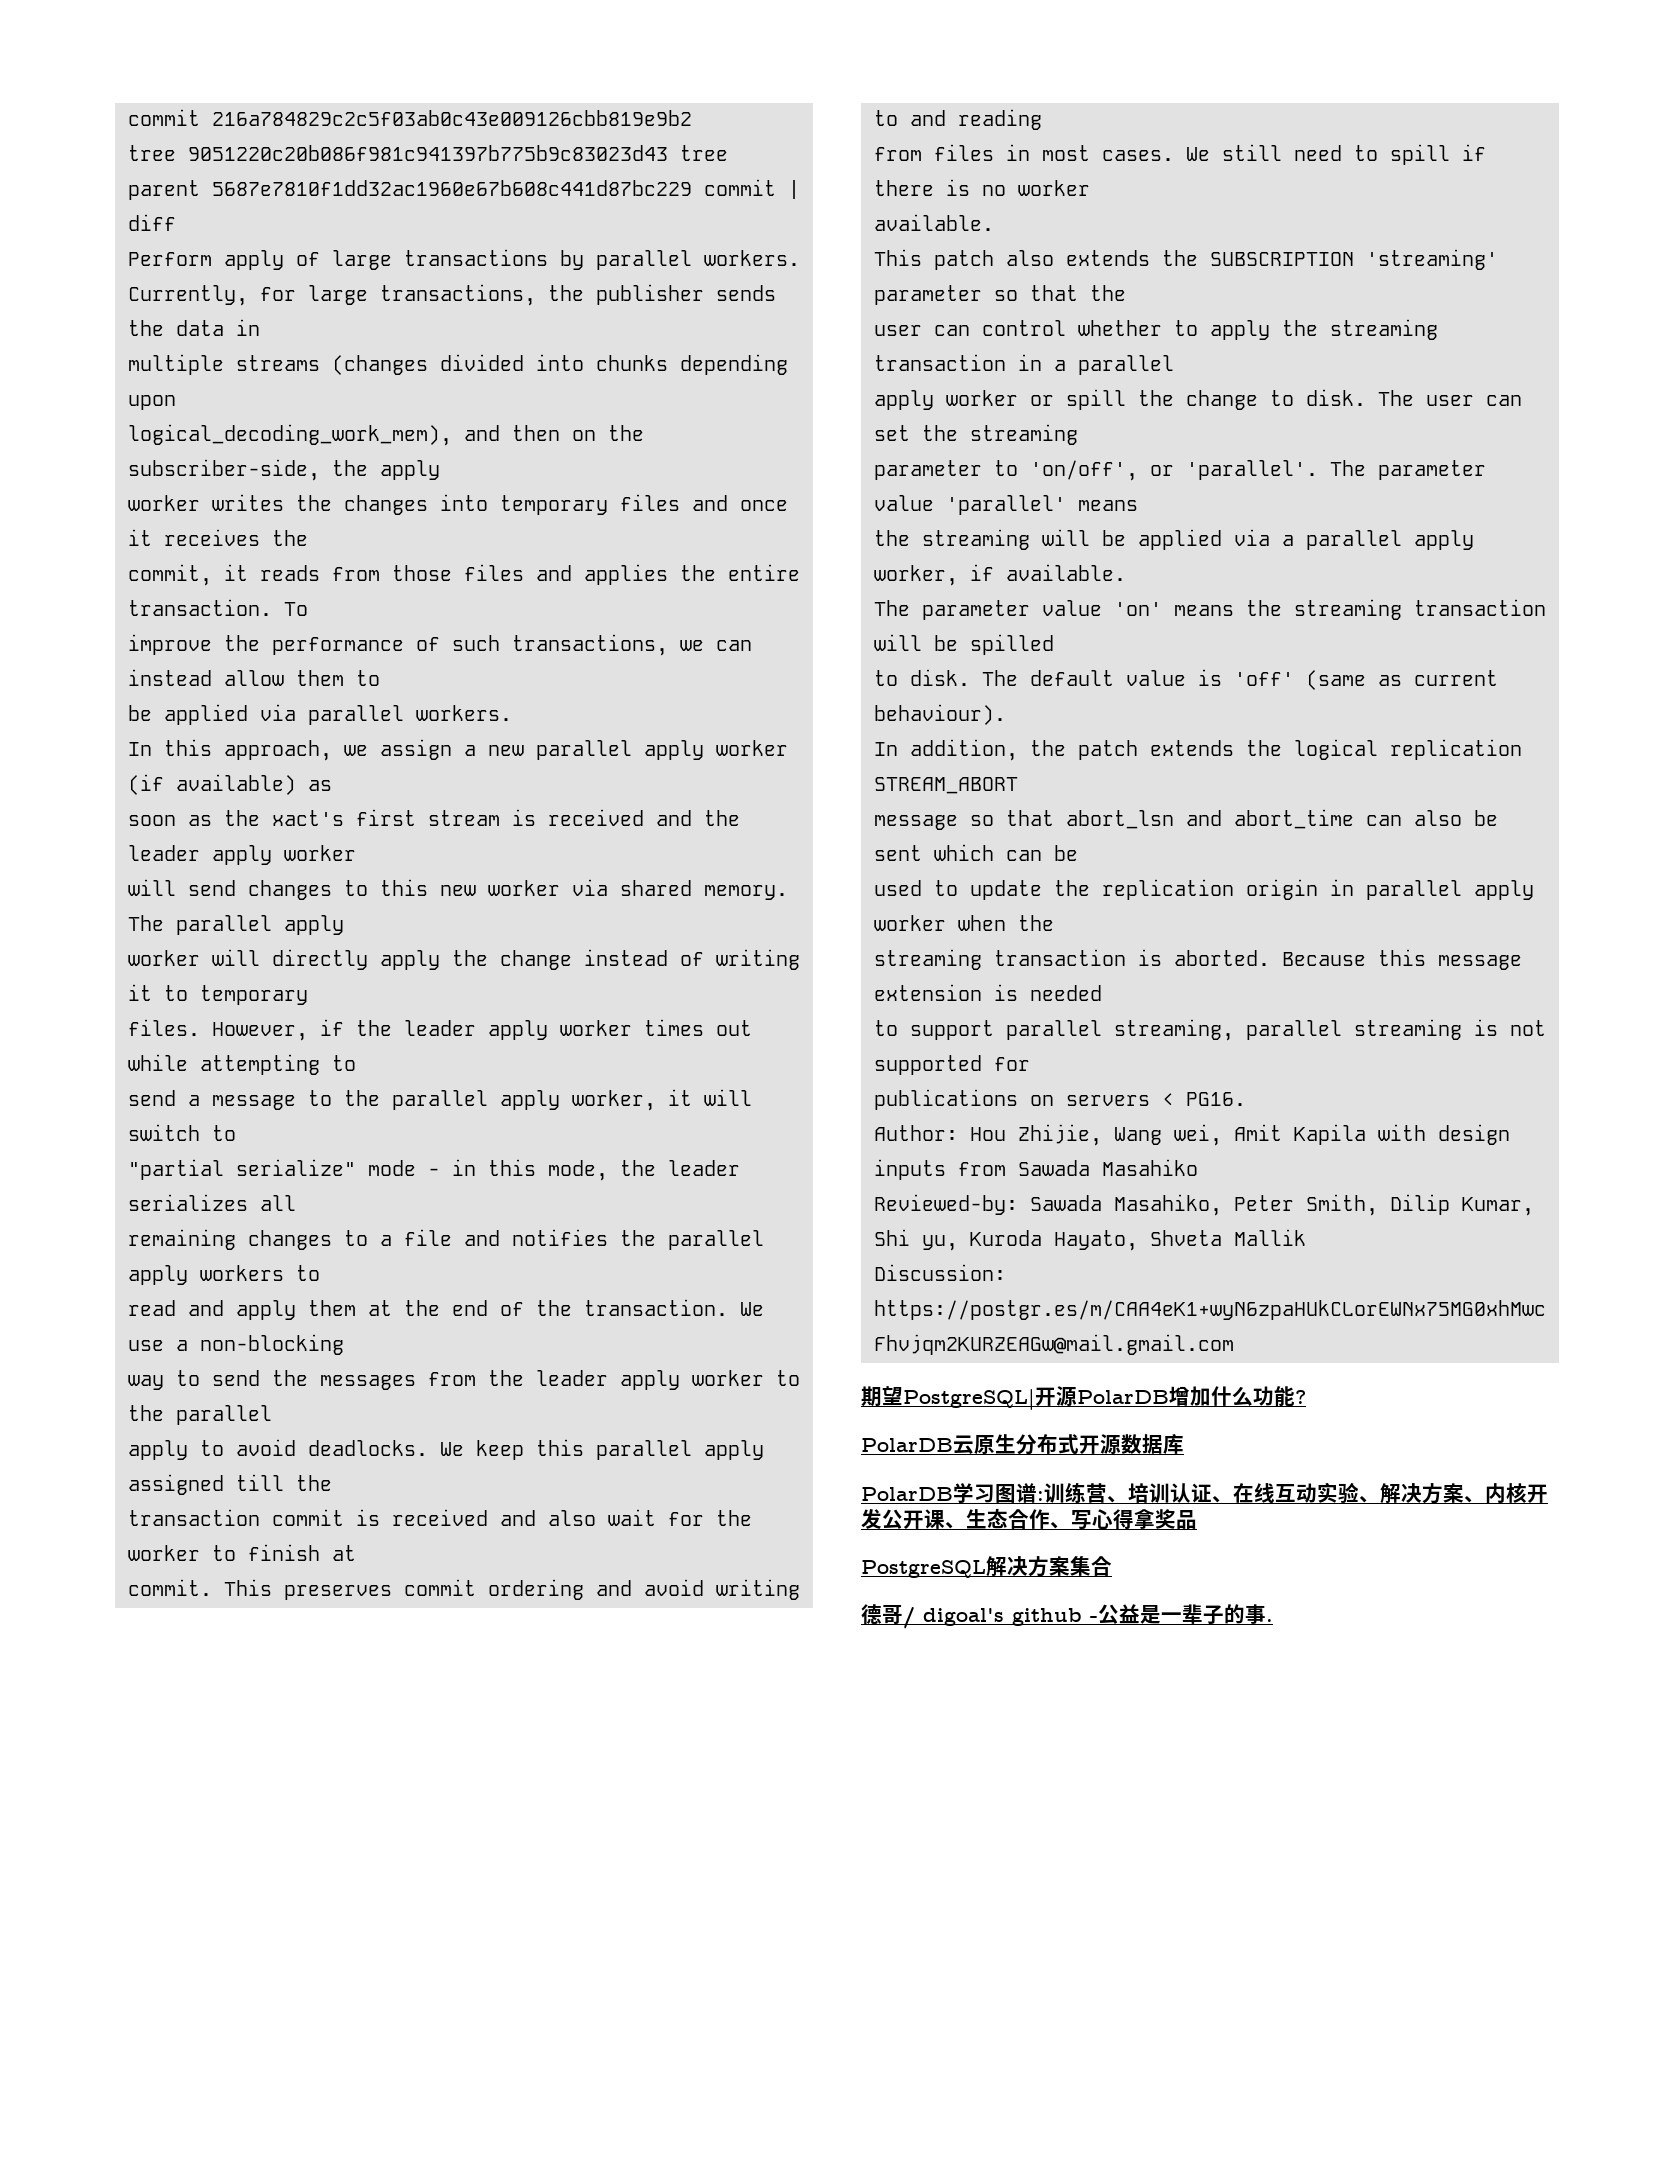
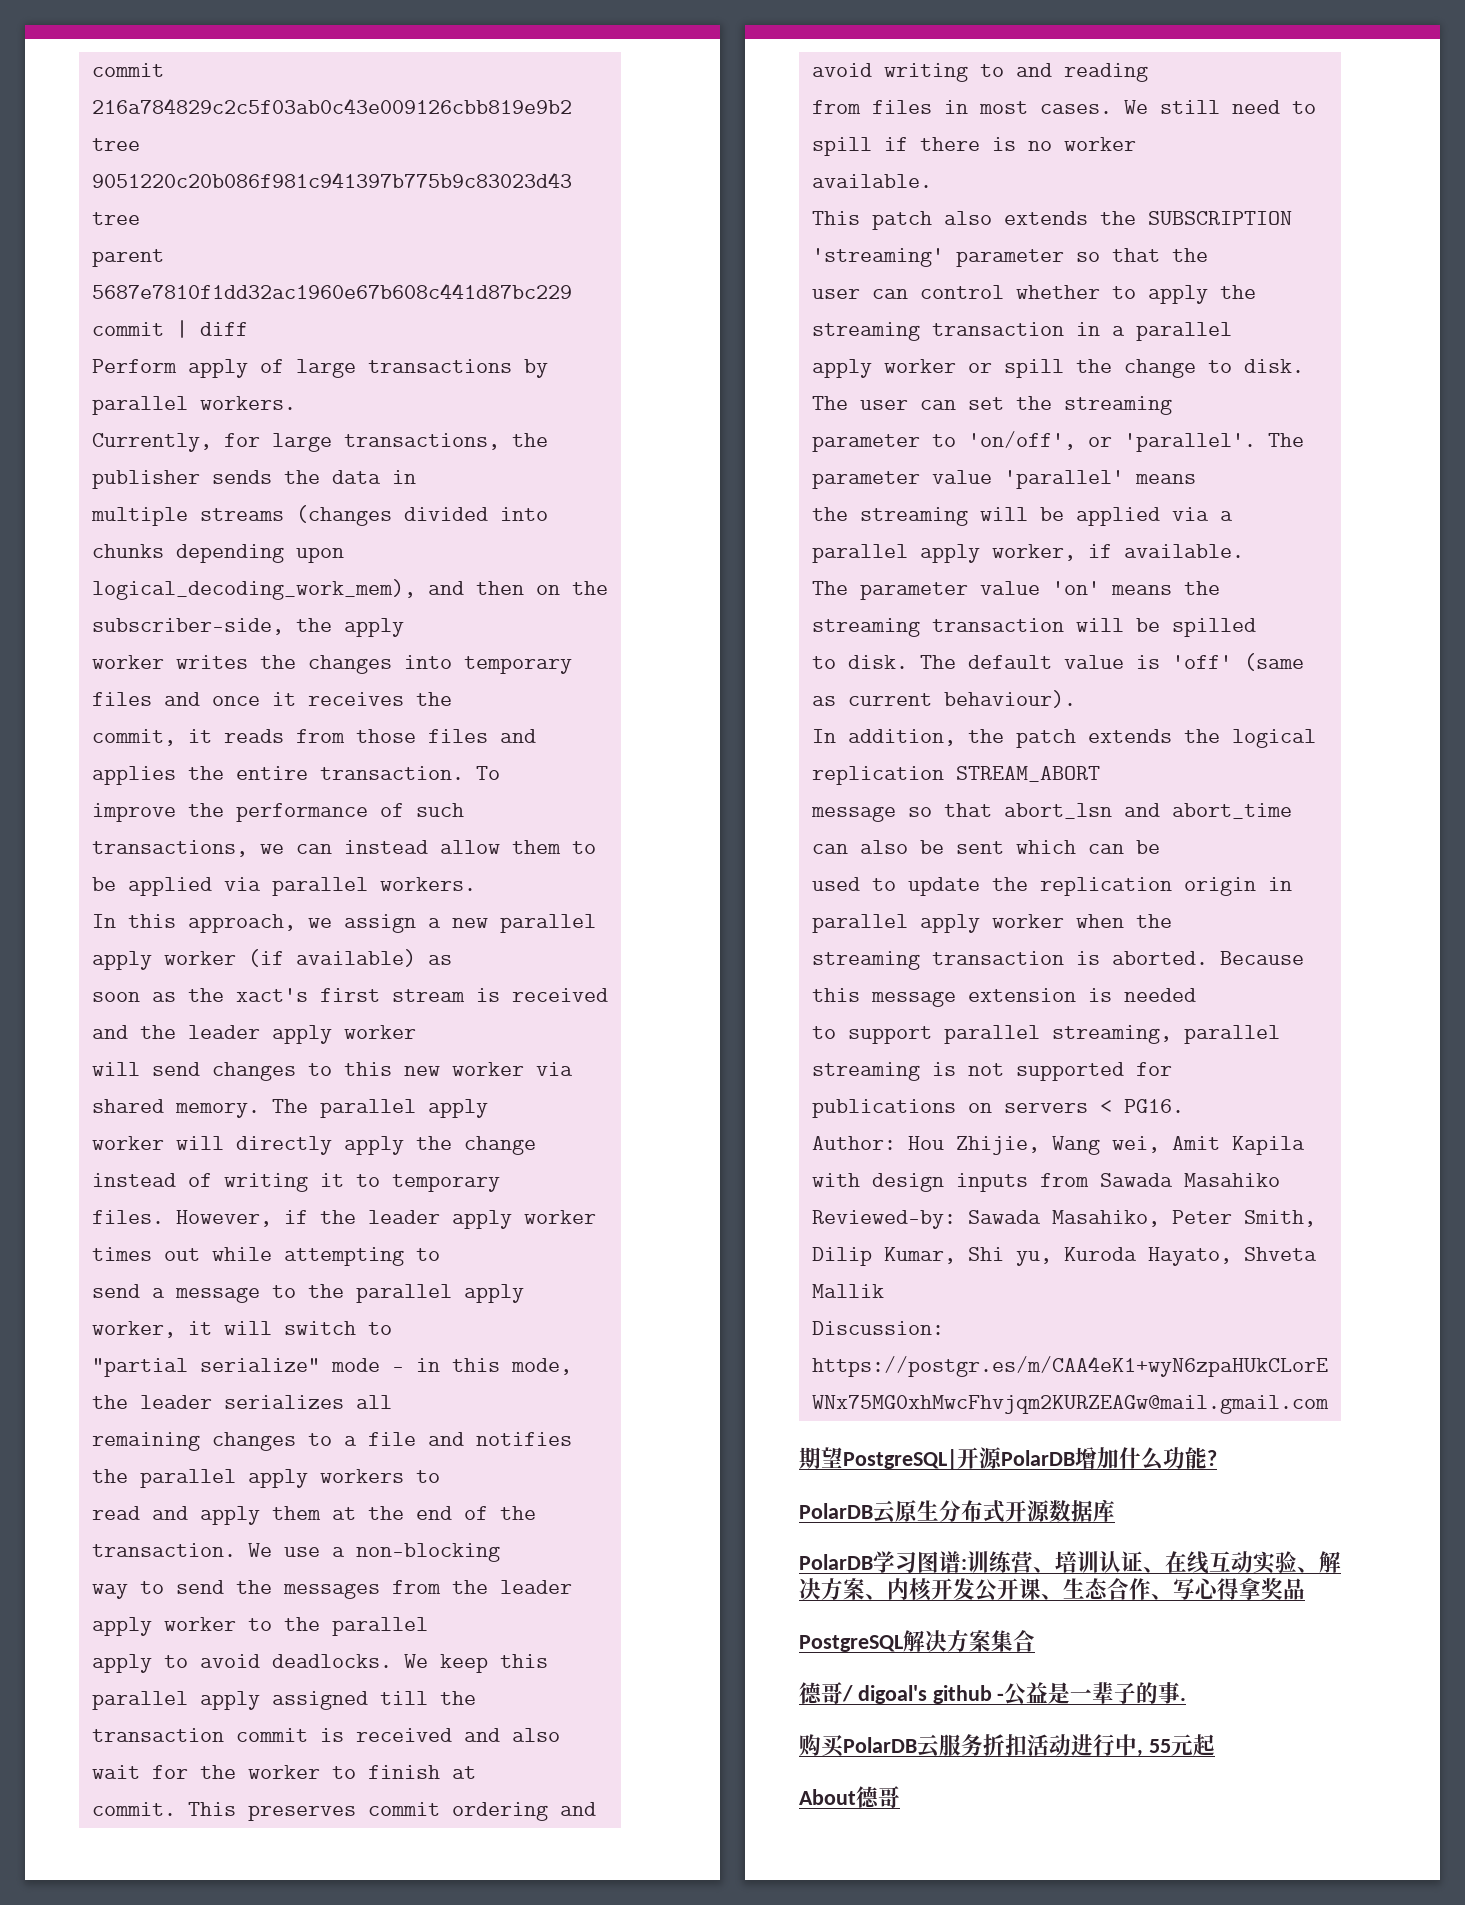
+ 购买PolarDB云服务折扣活动进行中, 55元起
+ About德哥

